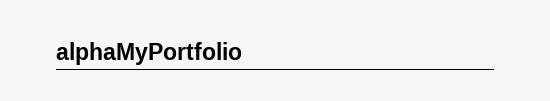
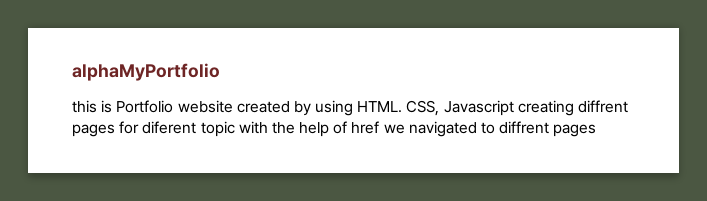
+ this is Portfolio website created by using HTML. CSS, Javascript creating diffrent pages for diferent topic with the help of href we navigated to diffrent pages

